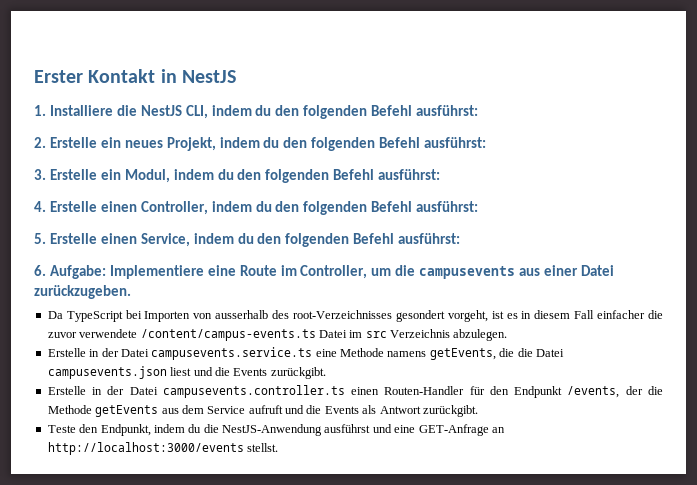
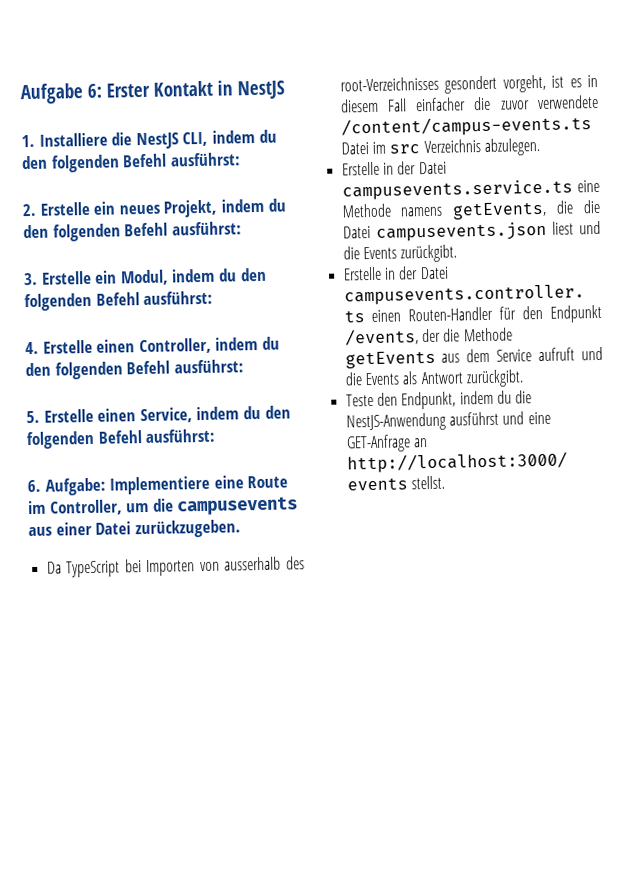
- Erster Kontakt in NestJS
+ Aufgabe 6: Erster Kontakt in NestJS

